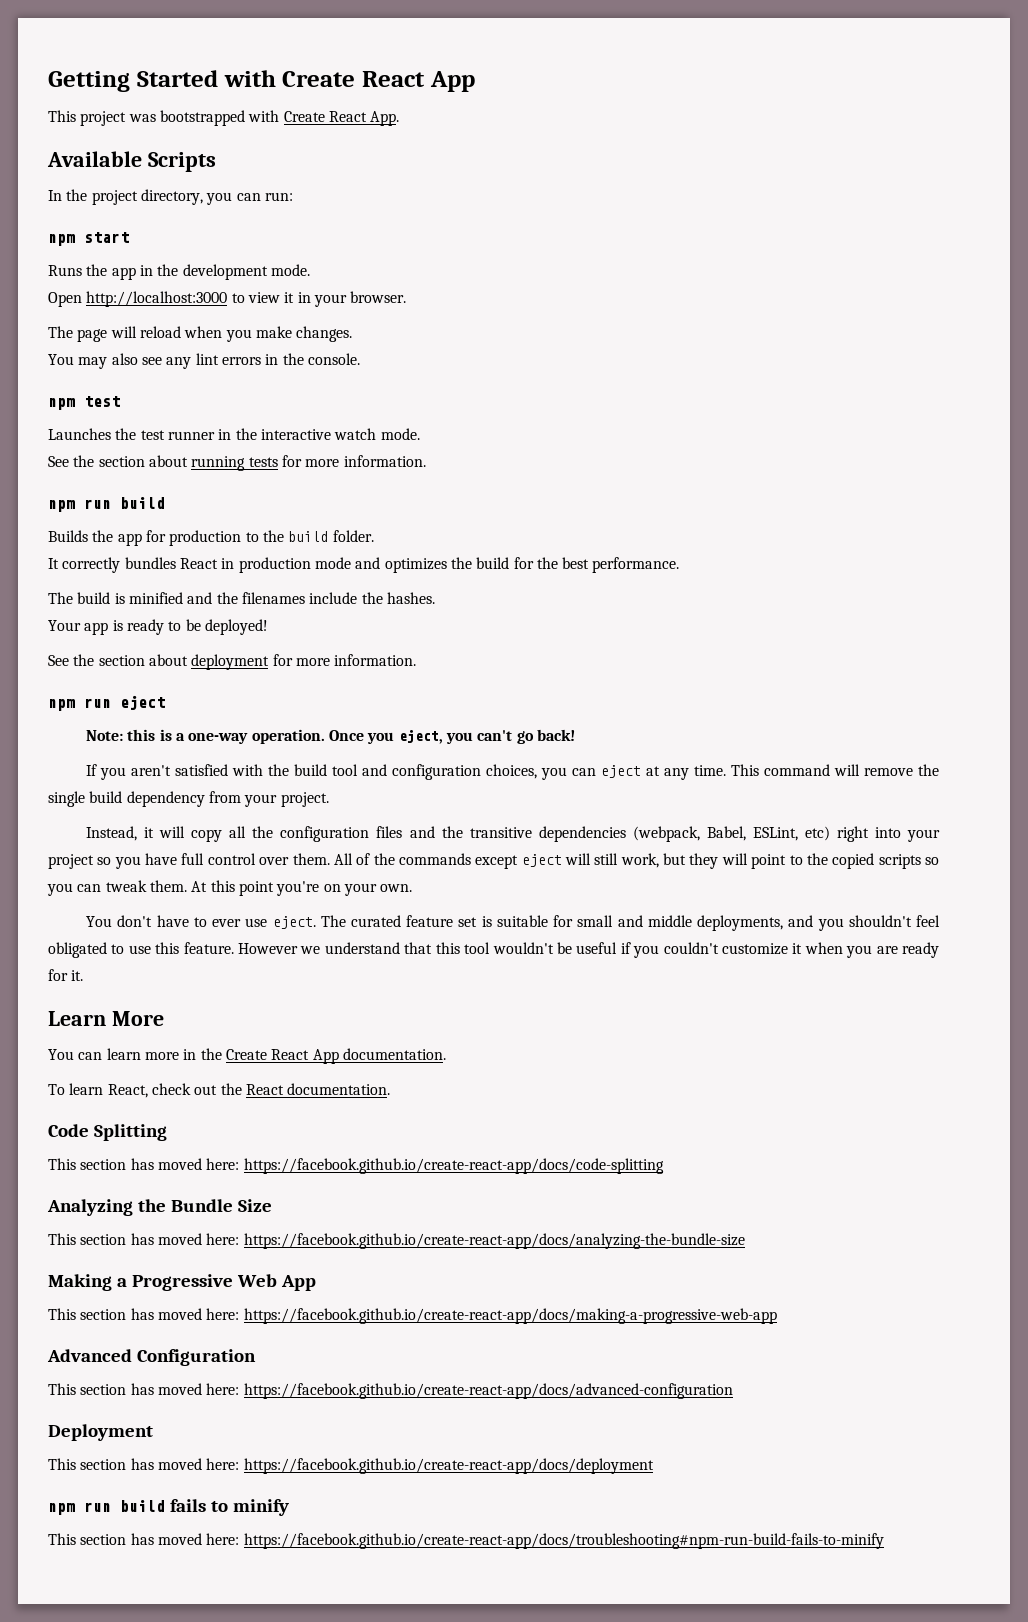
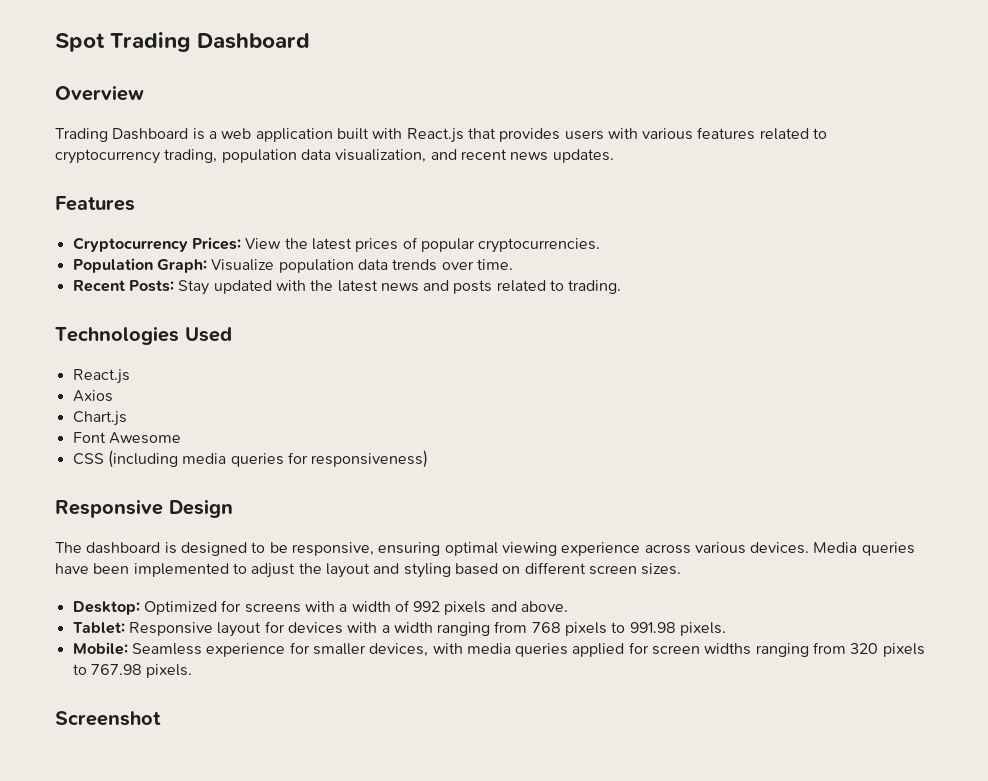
- Getting Started with Create React App
- This project was bootstrapped with Create React App.
- Available Scripts
- In the project directory, you can run:
- npm start
- Runs the app in the development mode.
- Open http://localhost:3000 to view it in your browser.
- The page will reload when you make changes.
- You may also see any lint errors in the console.
- npm test
- Launches the test runner in the interactive watch mode.
- See the section about running tests for more information.
- npm run build
- Builds the app for production to the build folder.
- It correctly bundles React in production mode and optimizes the build for the best performance.
- The build is minified and the filenames include the hashes.
- Your app is ready to be deployed!
- See the section about deployment for more information.
- npm run eject
- Note: this is a one-way operation. Once you eject, you can't go back!
- If you aren't satisfied with the build tool and configuration choices, you can eject at any time. This command will remove the single build dependency from your project.
- Instead, it will copy all the configuration files and the transitive dependencies (webpack, Babel, ESLint, etc) right into your project so you have full control over them. All of the commands except eject will still work, but they will point to the copied scripts so you can tweak them. At this point you're on your own.
- You don't have to ever use eject. The curated feature set is suitable for small and middle deployments, and you shouldn't feel obligated to use this feature. However we understand that this tool wouldn't be useful if you couldn't customize it when you are ready for it.
- Learn More
- You can learn more in the Create React App documentation.
- To learn React, check out the React documentation.
- Code Splitting
- This section has moved here: https://facebook.github.io/create-react-app/docs/code-splitting
- Analyzing the Bundle Size
- This section has moved here: https://facebook.github.io/create-react-app/docs/analyzing-the-bundle-size
- Making a Progressive Web App
- This section has moved here: https://facebook.github.io/create-react-app/docs/making-a-progressive-web-app
- Advanced Configuration
- This section has moved here: https://facebook.github.io/create-react-app/docs/advanced-configuration
- Deployment
- This section has moved here: https://facebook.github.io/create-react-app/docs/deployment
- npm run build fails to minify
- This section has moved here: https://facebook.github.io/create-react-app/docs/troubleshooting#npm-run-build-fails-to-minify
+ Spot Trading Dashboard
+ Overview
+ Trading Dashboard is a web application built with React.js that provides users with various features related to cryptocurrency trading, population data visualization, and recent news updates.
+ Features
+ Cryptocurrency Prices: View the latest prices of popular cryptocurrencies.
+ Population Graph: Visualize population data trends over time.
+ Recent Posts: Stay updated with the latest news and posts related to trading.
+ Technologies Used
+ React.js
+ Axios
+ Chart.js
+ Font Awesome
+ CSS (including media queries for responsiveness)
+ Responsive Design
+ The dashboard is designed to be responsive, ensuring optimal viewing experience across various devices. Media queries have been implemented to adjust the layout and styling based on different screen sizes.
+ Desktop: Optimized for screens with a width of 992 pixels and above.
+ Tablet: Responsive layout for devices with a width ranging from 768 pixels to 991.98 pixels.
+ Mobile: Seamless experience for smaller devices, with media queries applied for screen widths ranging from 320 pixels to 767.98 pixels.
+ Screenshot

